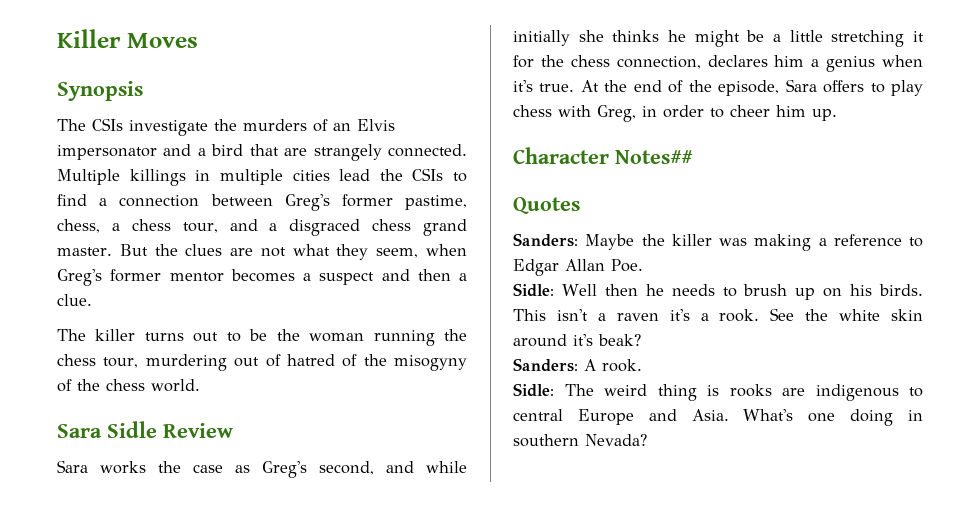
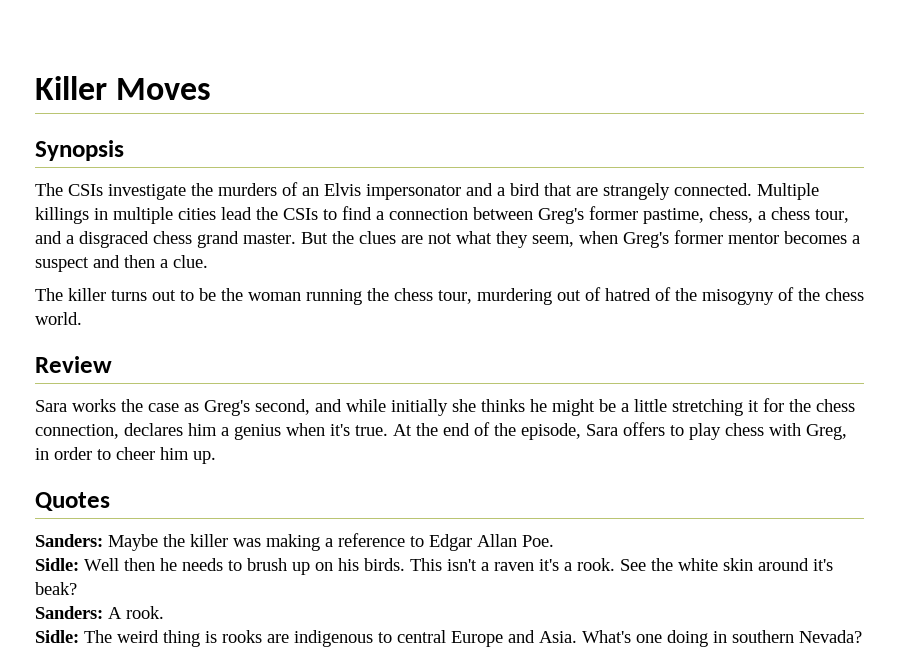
- Sara Sidle Review
+ Review
- Character Notes##

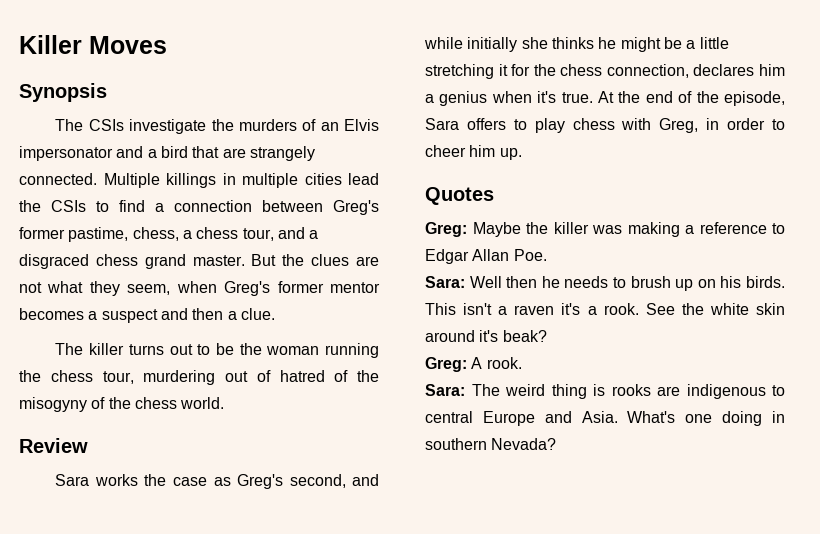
- Sanders: Maybe the killer was making a reference to Edgar Allan Poe.
+ Greg: Maybe the killer was making a reference to Edgar Allan Poe.
- Sidle: Well then he needs to brush up on his birds.
+ Sara: Well then he needs to brush up on his birds.
- Sanders: A rook.
+ Greg: A rook.
- Sidle: The weird thing is rooks are indigenous to central Europe and Asia.
+ Sara: The weird thing is rooks are indigenous to central Europe and Asia.

